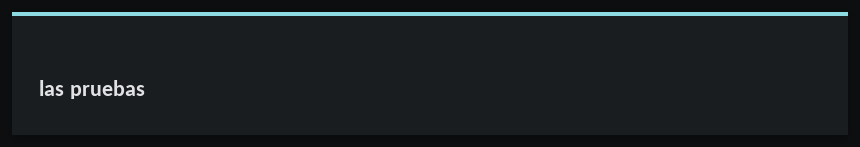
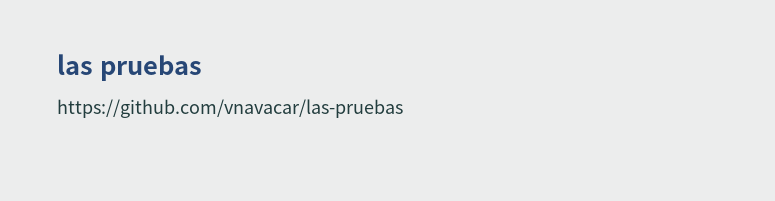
+ https://github.com/vnavacar/las-pruebas

